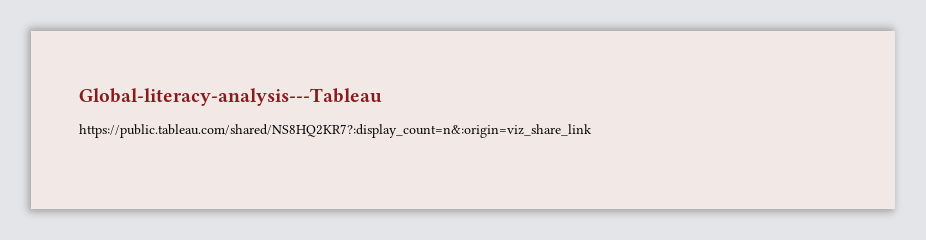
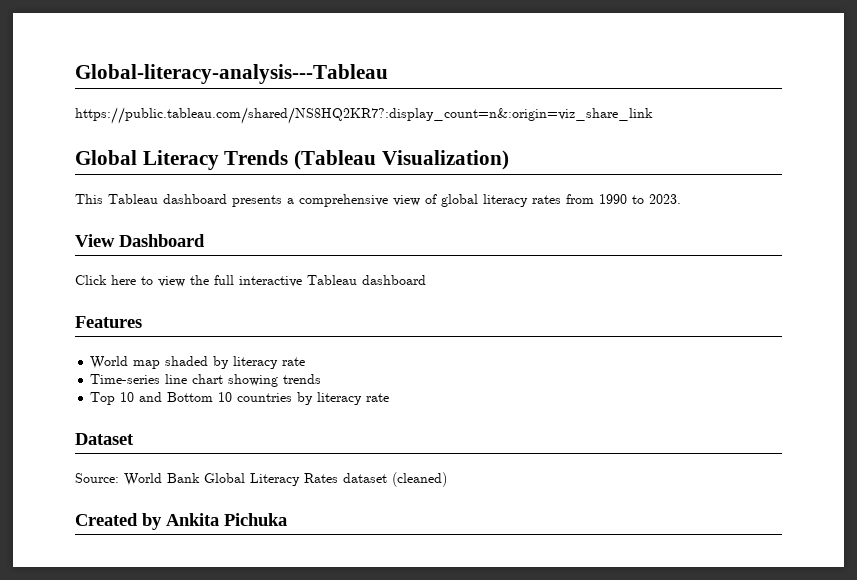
+ Global Literacy Trends (Tableau Visualization)
+ This Tableau dashboard presents a comprehensive view of global literacy rates from 1990 to 2023.
+ View Dashboard
+ Click here to view the full interactive Tableau dashboard
+ Features
+ World map shaded by literacy rate
+ Time-series line chart showing trends
+ Top 10 and Bottom 10 countries by literacy rate
+ Dataset
+ Source: World Bank Global Literacy Rates dataset (cleaned)
+ Created by Ankita Pichuka

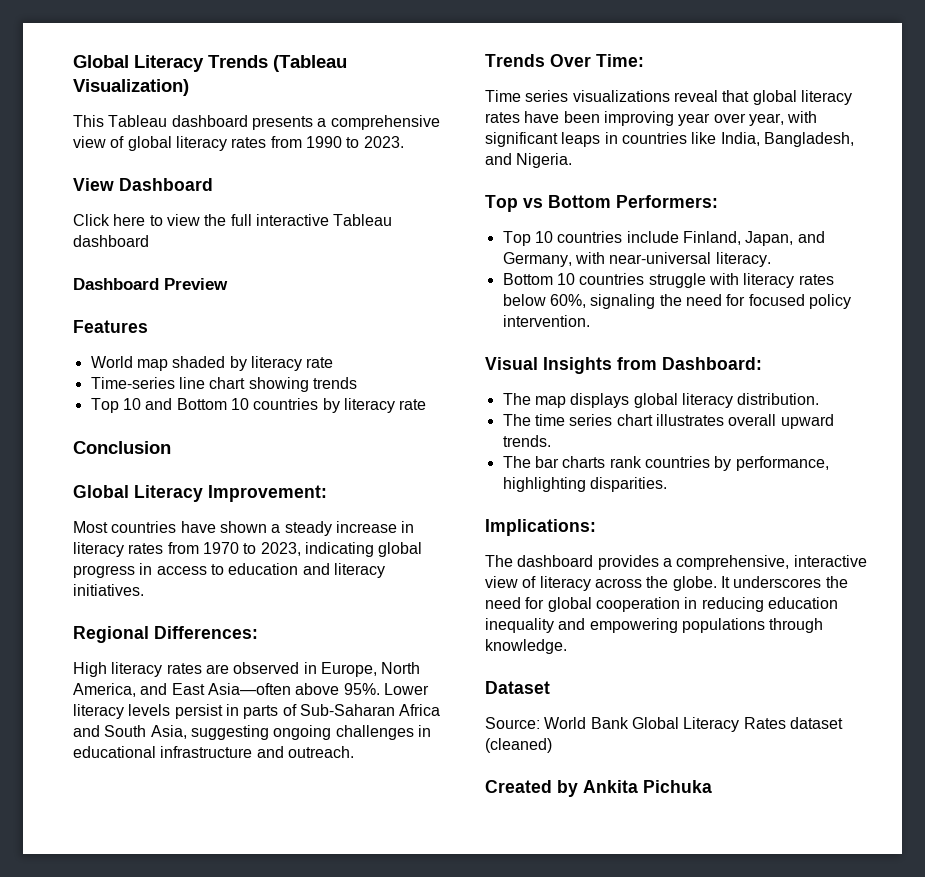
- Global-literacy-analysis---Tableau
- https://public.tableau.com/shared/NS8HQ2KR7?:display_count=n&:origin=viz_share_link
+ Dashboard Preview
+ Conclusion
+ Global Literacy Improvement:
+ Most countries have shown a steady increase in literacy rates from 1970 to 2023, indicating global progress in access to education and literacy initiatives.
+ Regional Differences:
+ High literacy rates are observed in Europe, North America, and East Asia—often above 95%. Lower literacy levels persist in parts of Sub-Saharan Africa and South Asia, suggesting ongoing challenges in educational infrastructure and outreach.
+ Trends Over Time:
+ Time series visualizations reveal that global literacy rates have been improving year over year, with significant leaps in countries like India, Bangladesh, and Nigeria.
+ Top vs Bottom Performers:
+ Top 10 countries include Finland, Japan, and Germany, with near-universal literacy.
+ Bottom 10 countries struggle with literacy rates below 60%, signaling the need for focused policy intervention.
+ Visual Insights from Dashboard:
+ The map displays global literacy distribution.
+ The time series chart illustrates overall upward trends.
+ The bar charts rank countries by performance, highlighting disparities.
+ Implications:
+ The dashboard provides a comprehensive, interactive view of literacy across the globe. It underscores the need for global cooperation in reducing education inequality and empowering populations through knowledge.

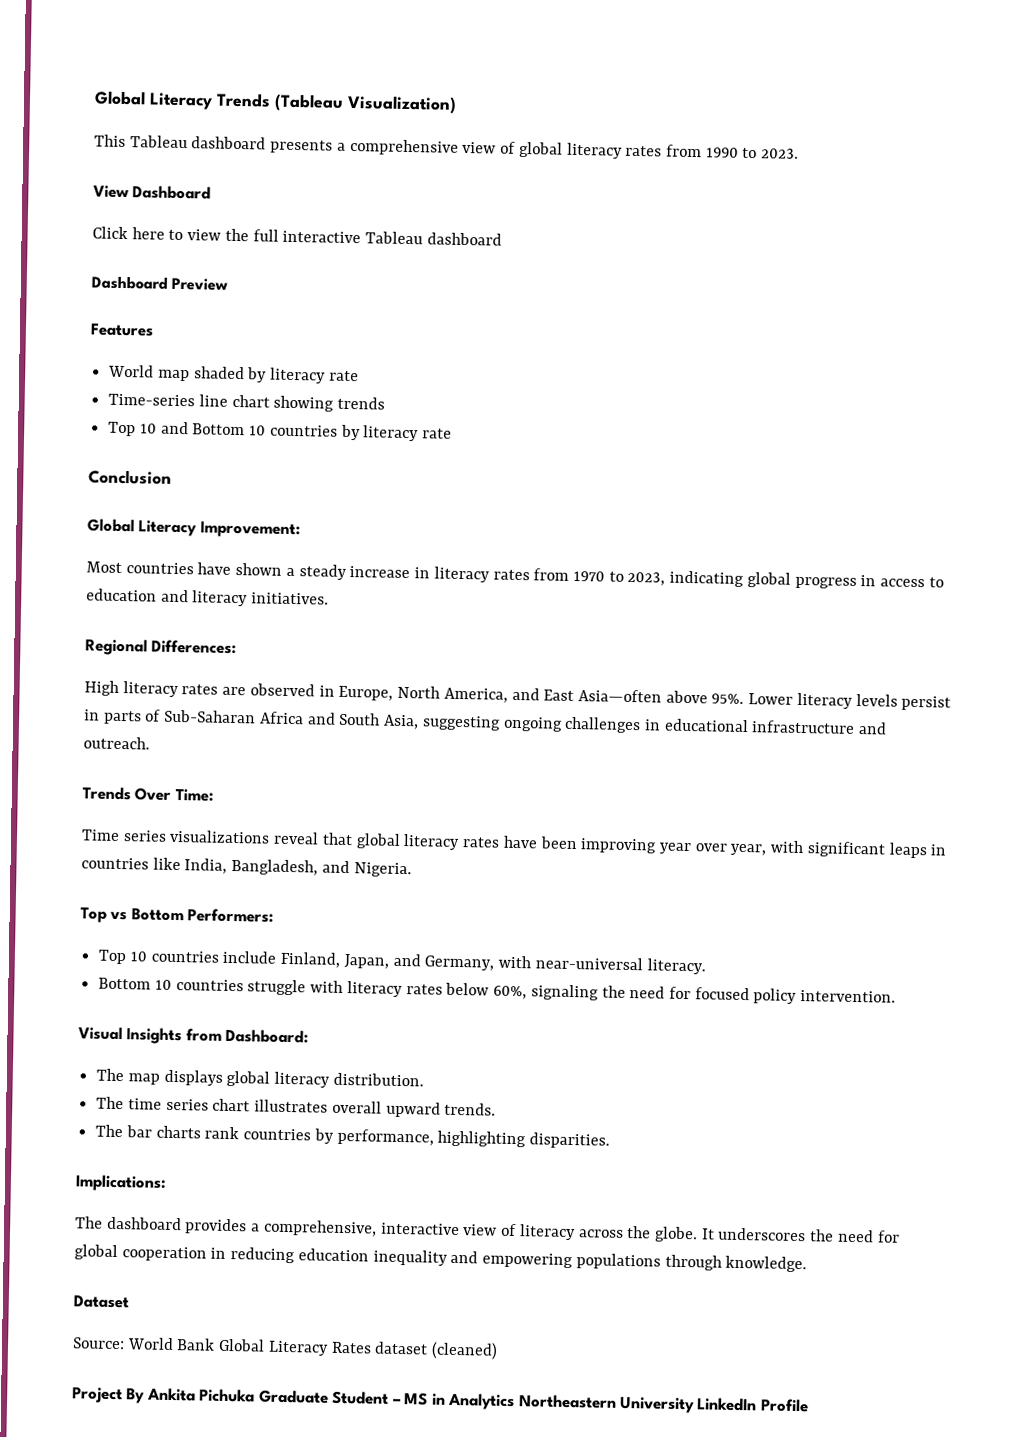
- Created by Ankita Pichuka
+ Project By Ankita Pichuka Graduate Student – MS in Analytics Northeastern University LinkedIn Profile

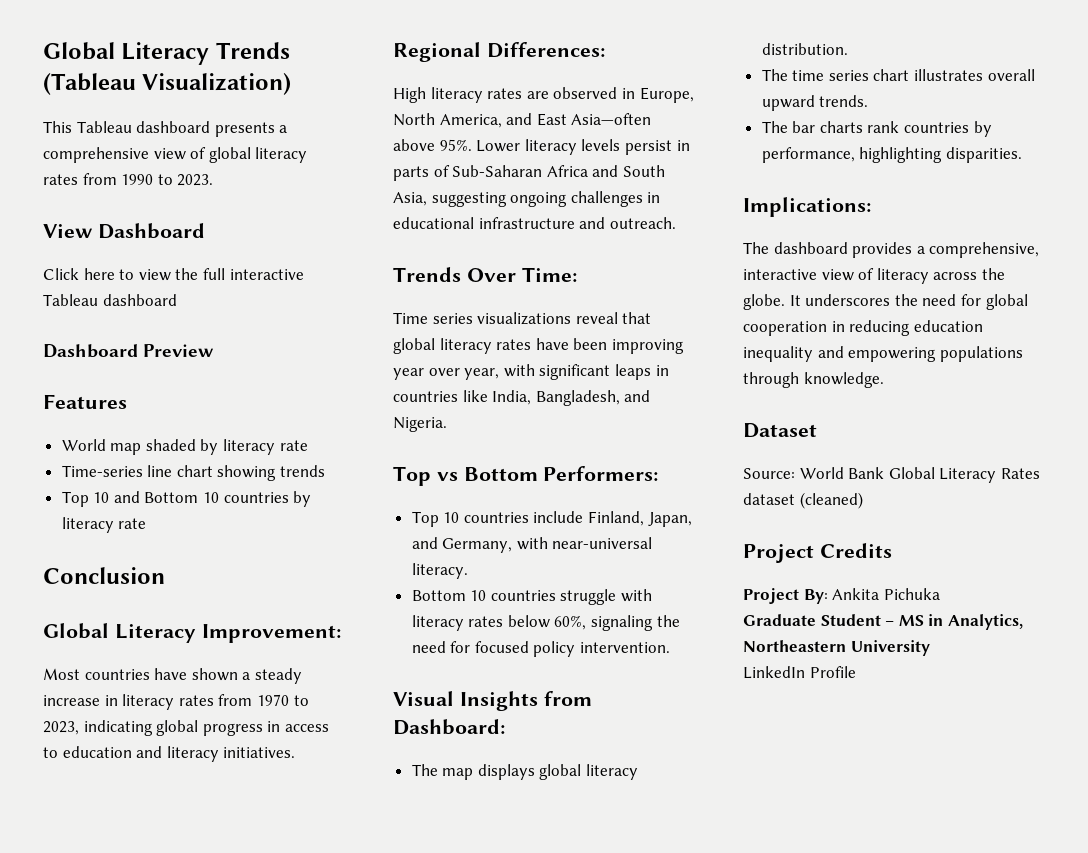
- Project By Ankita Pichuka Graduate Student – MS in Analytics Northeastern University LinkedIn Profile
+ Project Credits
+ Project By: Ankita Pichuka
+ Graduate Student – MS in Analytics, Northeastern University
+ LinkedIn Profile

